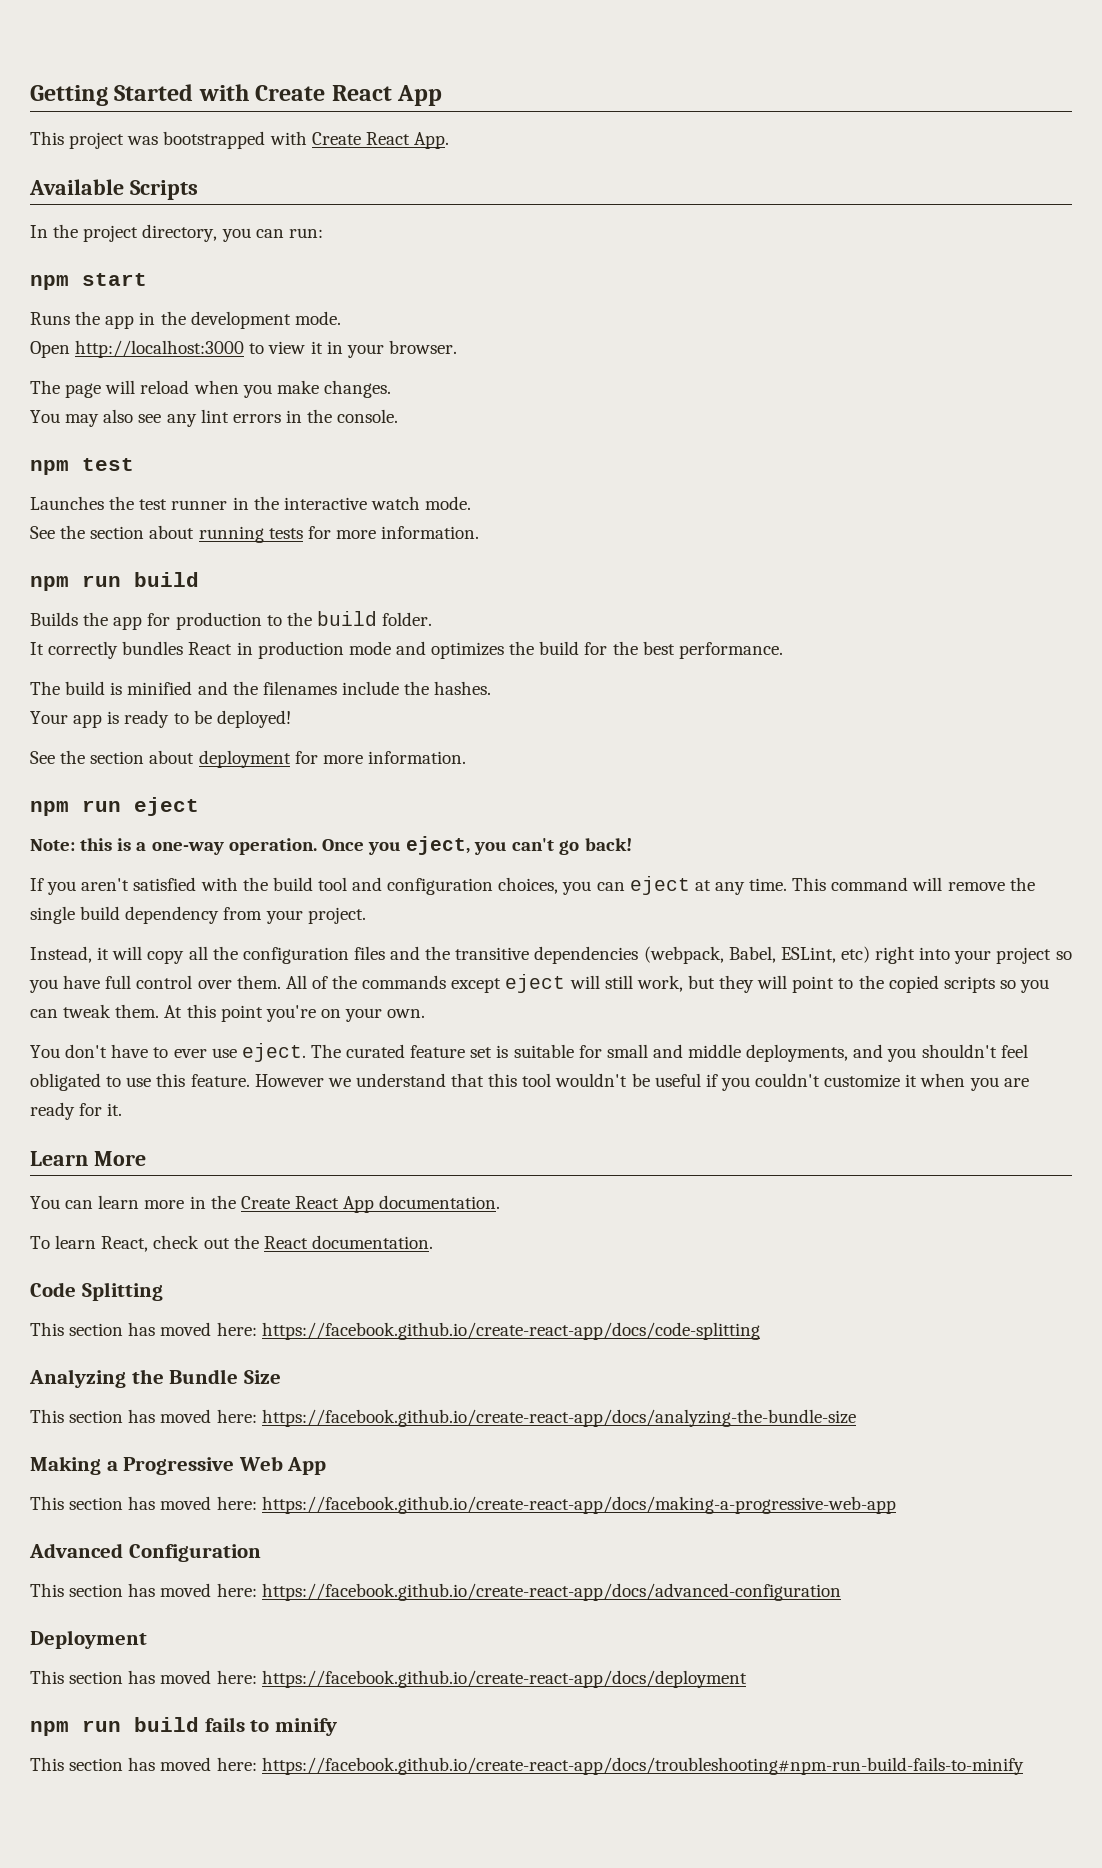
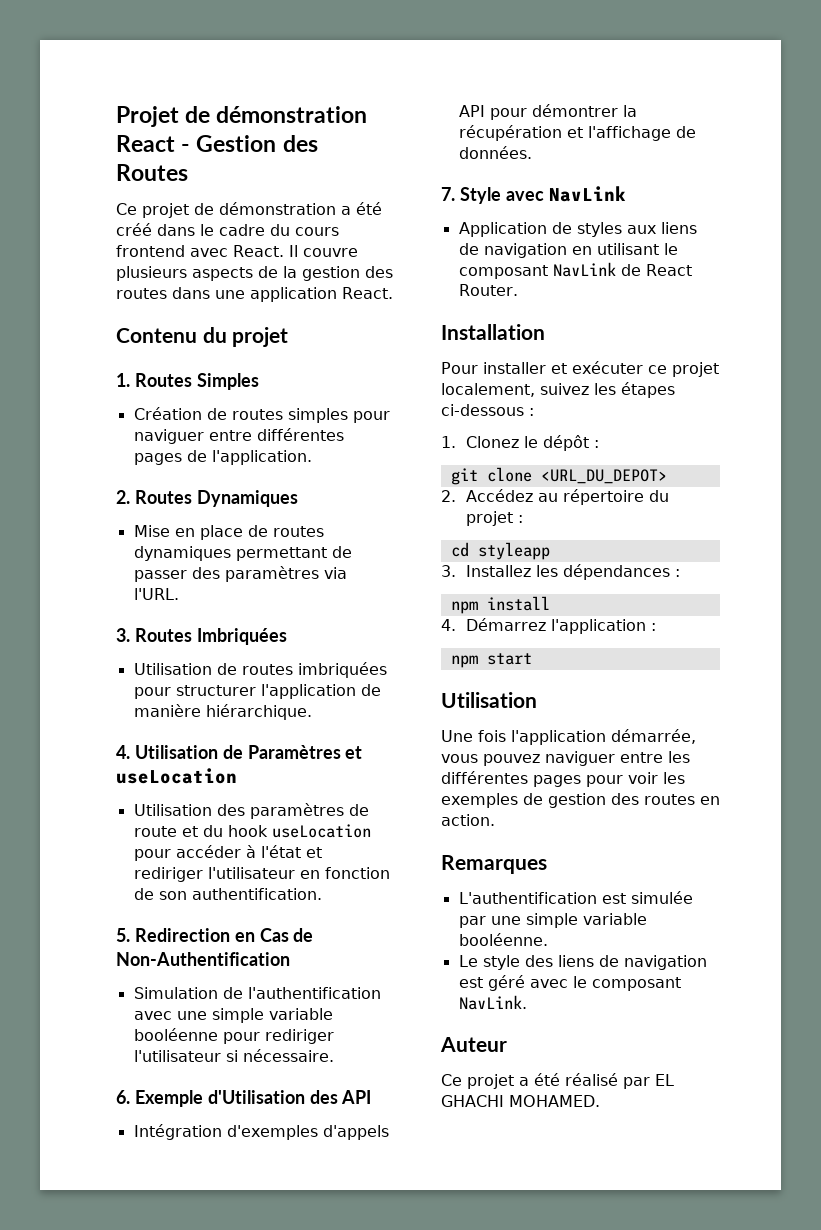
- Getting Started with Create React App
- This project was bootstrapped with Create React App.
- Available Scripts
- In the project directory, you can run:
+ Projet de démonstration React - Gestion des Routes
+ Ce projet de démonstration a été créé dans le cadre du cours frontend avec React. Il couvre plusieurs aspects de la gestion des routes dans une application React.
+ Contenu du projet
+ 1. Routes Simples
+ Création de routes simples pour naviguer entre différentes pages de l'application.
+ 2. Routes Dynamiques
+ Mise en place de routes dynamiques permettant de passer des paramètres via l'URL.
+ 3. Routes Imbriquées
+ Utilisation de routes imbriquées pour structurer l'application de manière hiérarchique.
+ 4. Utilisation de Paramètres et useLocation
+ Utilisation des paramètres de route et du hook useLocation pour accéder à l'état et rediriger l'utilisateur en fonction de son authentification.
+ 5. Redirection en Cas de Non-Authentification
+ Simulation de l'authentification avec une simple variable booléenne pour rediriger l'utilisateur si nécessaire.
+ 6. Exemple d'Utilisation des API
+ Intégration d'exemples d'appels API pour démontrer la récupération et l'affichage de données.
+ 7. Style avec NavLink
+ Application de styles aux liens de navigation en utilisant le composant NavLink de React Router.
+ Installation
+ Pour installer et exécuter ce projet localement, suivez les étapes ci-dessous :
+ 1. Clonez le dépôt :
+ git clone <URL_DU_DEPOT>
+ 2. Accédez au répertoire du projet :
+ cd styleapp
+ 3. Installez les dépendances :
+ npm install
+ 4. Démarrez l'application :
  npm start
- Runs the app in the development mode.
- Open http://localhost:3000 to view it in your browser.
- The page will reload when you make changes.
- You may also see any lint errors in the console.
- npm test
- Launches the test runner in the interactive watch mode.
- See the section about running tests for more information.
- npm run build
- Builds the app for production to the build folder.
- It correctly bundles React in production mode and optimizes the build for the best performance.
- The build is minified and the filenames include the hashes.
- Your app is ready to be deployed!
- See the section about deployment for more information.
- npm run eject
- Note: this is a one-way operation. Once you eject, you can't go back!
- If you aren't satisfied with the build tool and configuration choices, you can eject at any time. This command will remove the single build dependency from your project.
- Instead, it will copy all the configuration files and the transitive dependencies (webpack, Babel, ESLint, etc) right into your project so you have full control over them. All of the commands except eject will still work, but they will point to the copied scripts so you can tweak them. At this point you're on your own.
- You don't have to ever use eject. The curated feature set is suitable for small and middle deployments, and you shouldn't feel obligated to use this feature. However we understand that this tool wouldn't be useful if you couldn't customize it when you are ready for it.
- Learn More
- You can learn more in the Create React App documentation.
- To learn React, check out the React documentation.
- Code Splitting
- This section has moved here: https://facebook.github.io/create-react-app/docs/code-splitting
- Analyzing the Bundle Size
- This section has moved here: https://facebook.github.io/create-react-app/docs/analyzing-the-bundle-size
- Making a Progressive Web App
- This section has moved here: https://facebook.github.io/create-react-app/docs/making-a-progressive-web-app
- Advanced Configuration
- This section has moved here: https://facebook.github.io/create-react-app/docs/advanced-configuration
- Deployment
- This section has moved here: https://facebook.github.io/create-react-app/docs/deployment
- npm run build fails to minify
- This section has moved here: https://facebook.github.io/create-react-app/docs/troubleshooting#npm-run-build-fails-to-minify
+ Utilisation
+ Une fois l'application démarrée, vous pouvez naviguer entre les différentes pages pour voir les exemples de gestion des routes en action.
+ Remarques
+ L'authentification est simulée par une simple variable booléenne.
+ Le style des liens de navigation est géré avec le composant NavLink.
+ Auteur
+ Ce projet a été réalisé par EL GHACHI MOHAMED.

